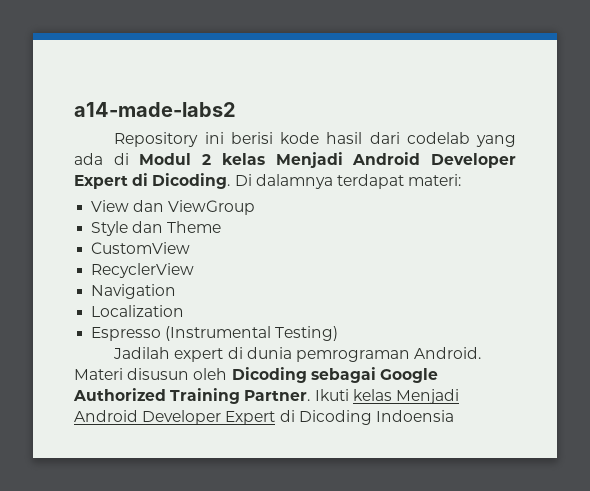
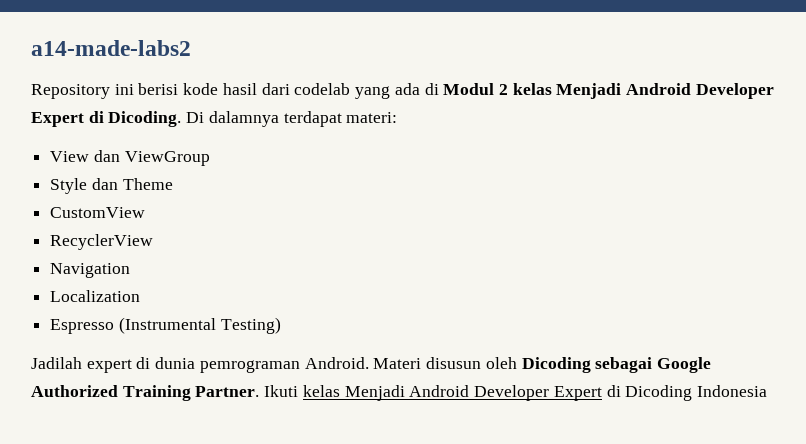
- Ikuti kelas Menjadi Android Developer Expert di Dicoding Indoensia
+ Ikuti kelas Menjadi Android Developer Expert di Dicoding Indonesia

